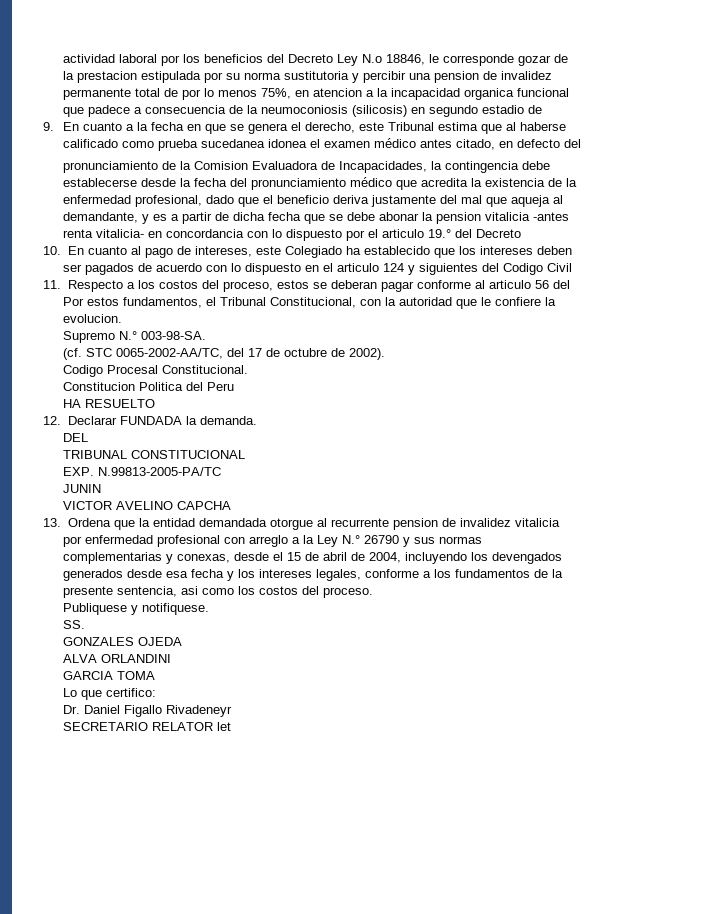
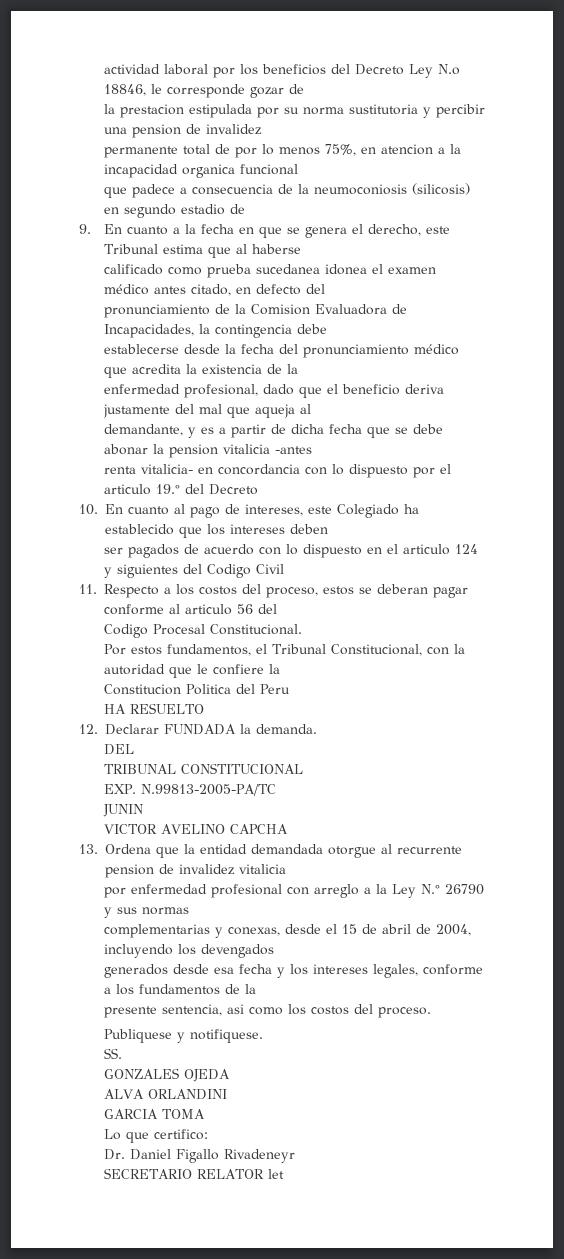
+ Codigo Procesal Constitucional.
- evolucion.
- Supremo N.° 003-98-SA.
- (cf. STC 0065-2002-AA/TC, del 17 de octubre de 2002).
- Codigo Procesal Constitucional.

